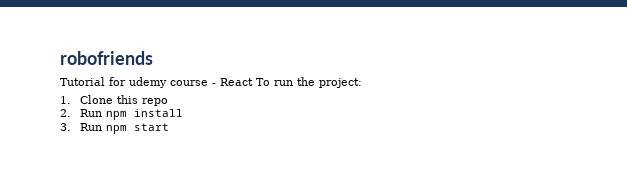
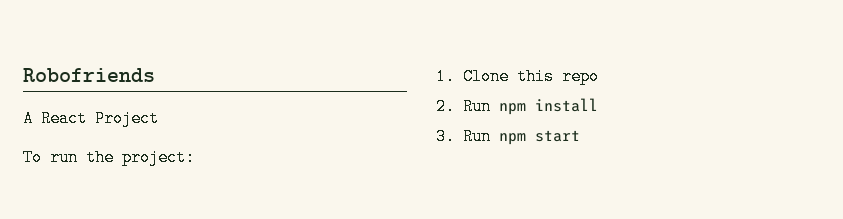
- robofriends
- Tutorial for udemy course - React To run the project:
+ Robofriends
+ A React Project
+ To run the project:

